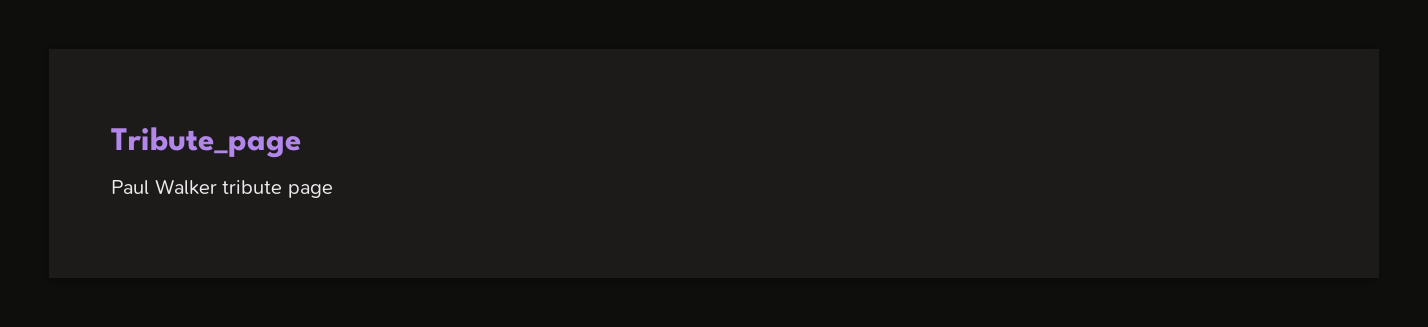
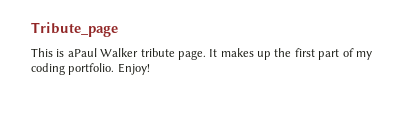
- Paul Walker tribute page
+ This is aPaul Walker tribute page. It makes up the first part of my coding portfolio. Enjoy!

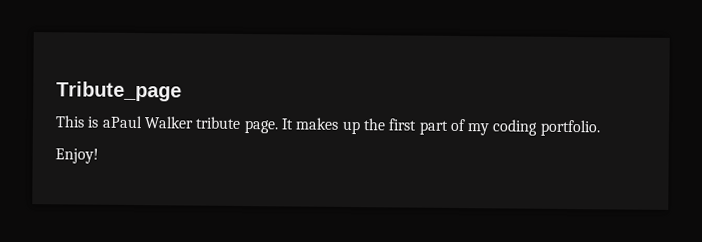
- It makes up the first part of my coding portfolio. Enjoy!
+ It makes up the first part of my coding portfolio.
+ Enjoy!

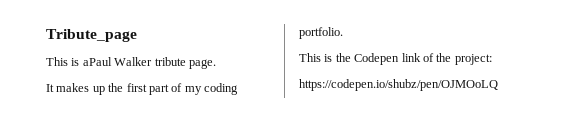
- This is aPaul Walker tribute page. It makes up the first part of my coding portfolio.
+ This is aPaul Walker tribute page.
+ It makes up the first part of my coding portfolio.
- Enjoy!
+ This is the Codepen link of the project:
+ https://codepen.io/shubz/pen/OJMOoLQ

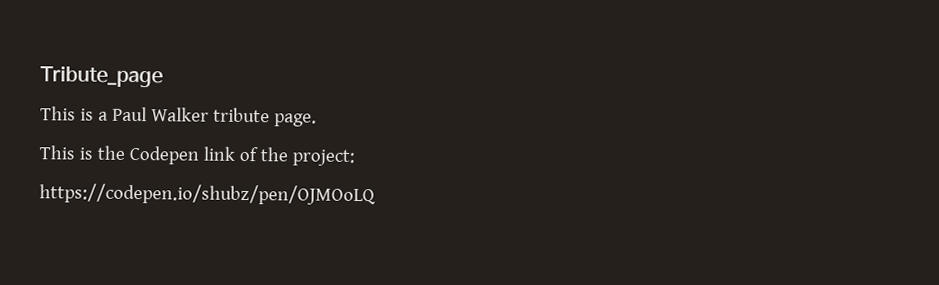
- This is aPaul Walker tribute page.
+ This is a Paul Walker tribute page.
- It makes up the first part of my coding portfolio.

